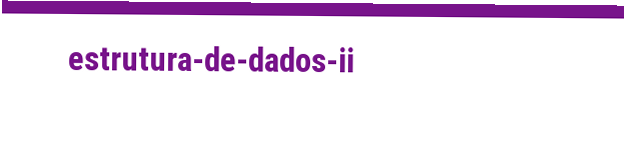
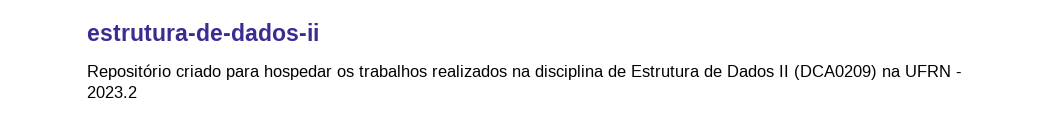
+ Repositório criado para hospedar os trabalhos realizados na disciplina de Estrutura de Dados II (DCA0209) na UFRN - 2023.2

